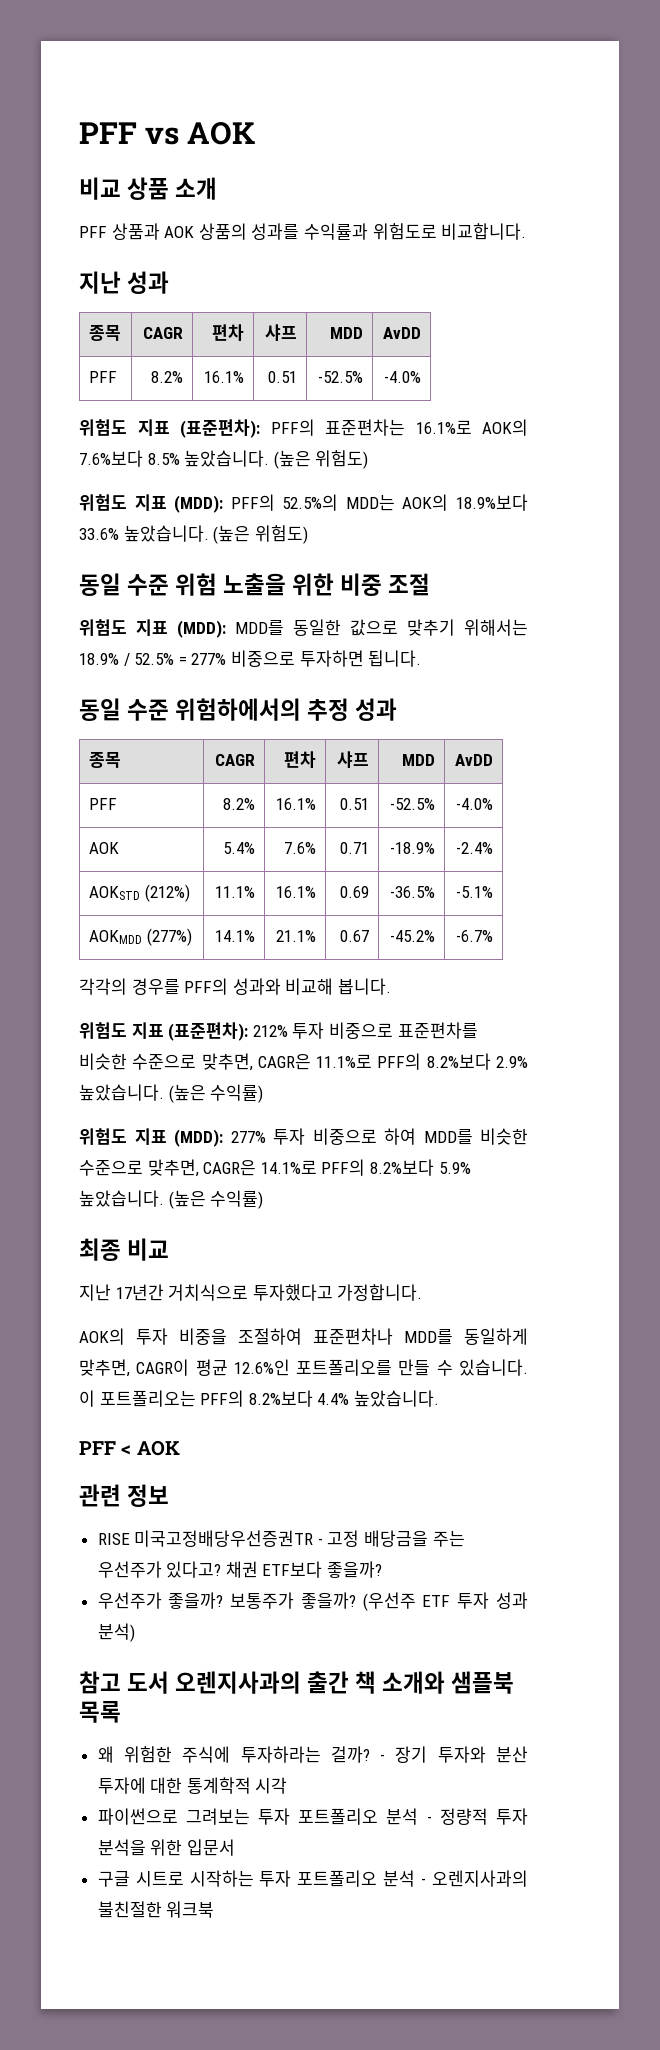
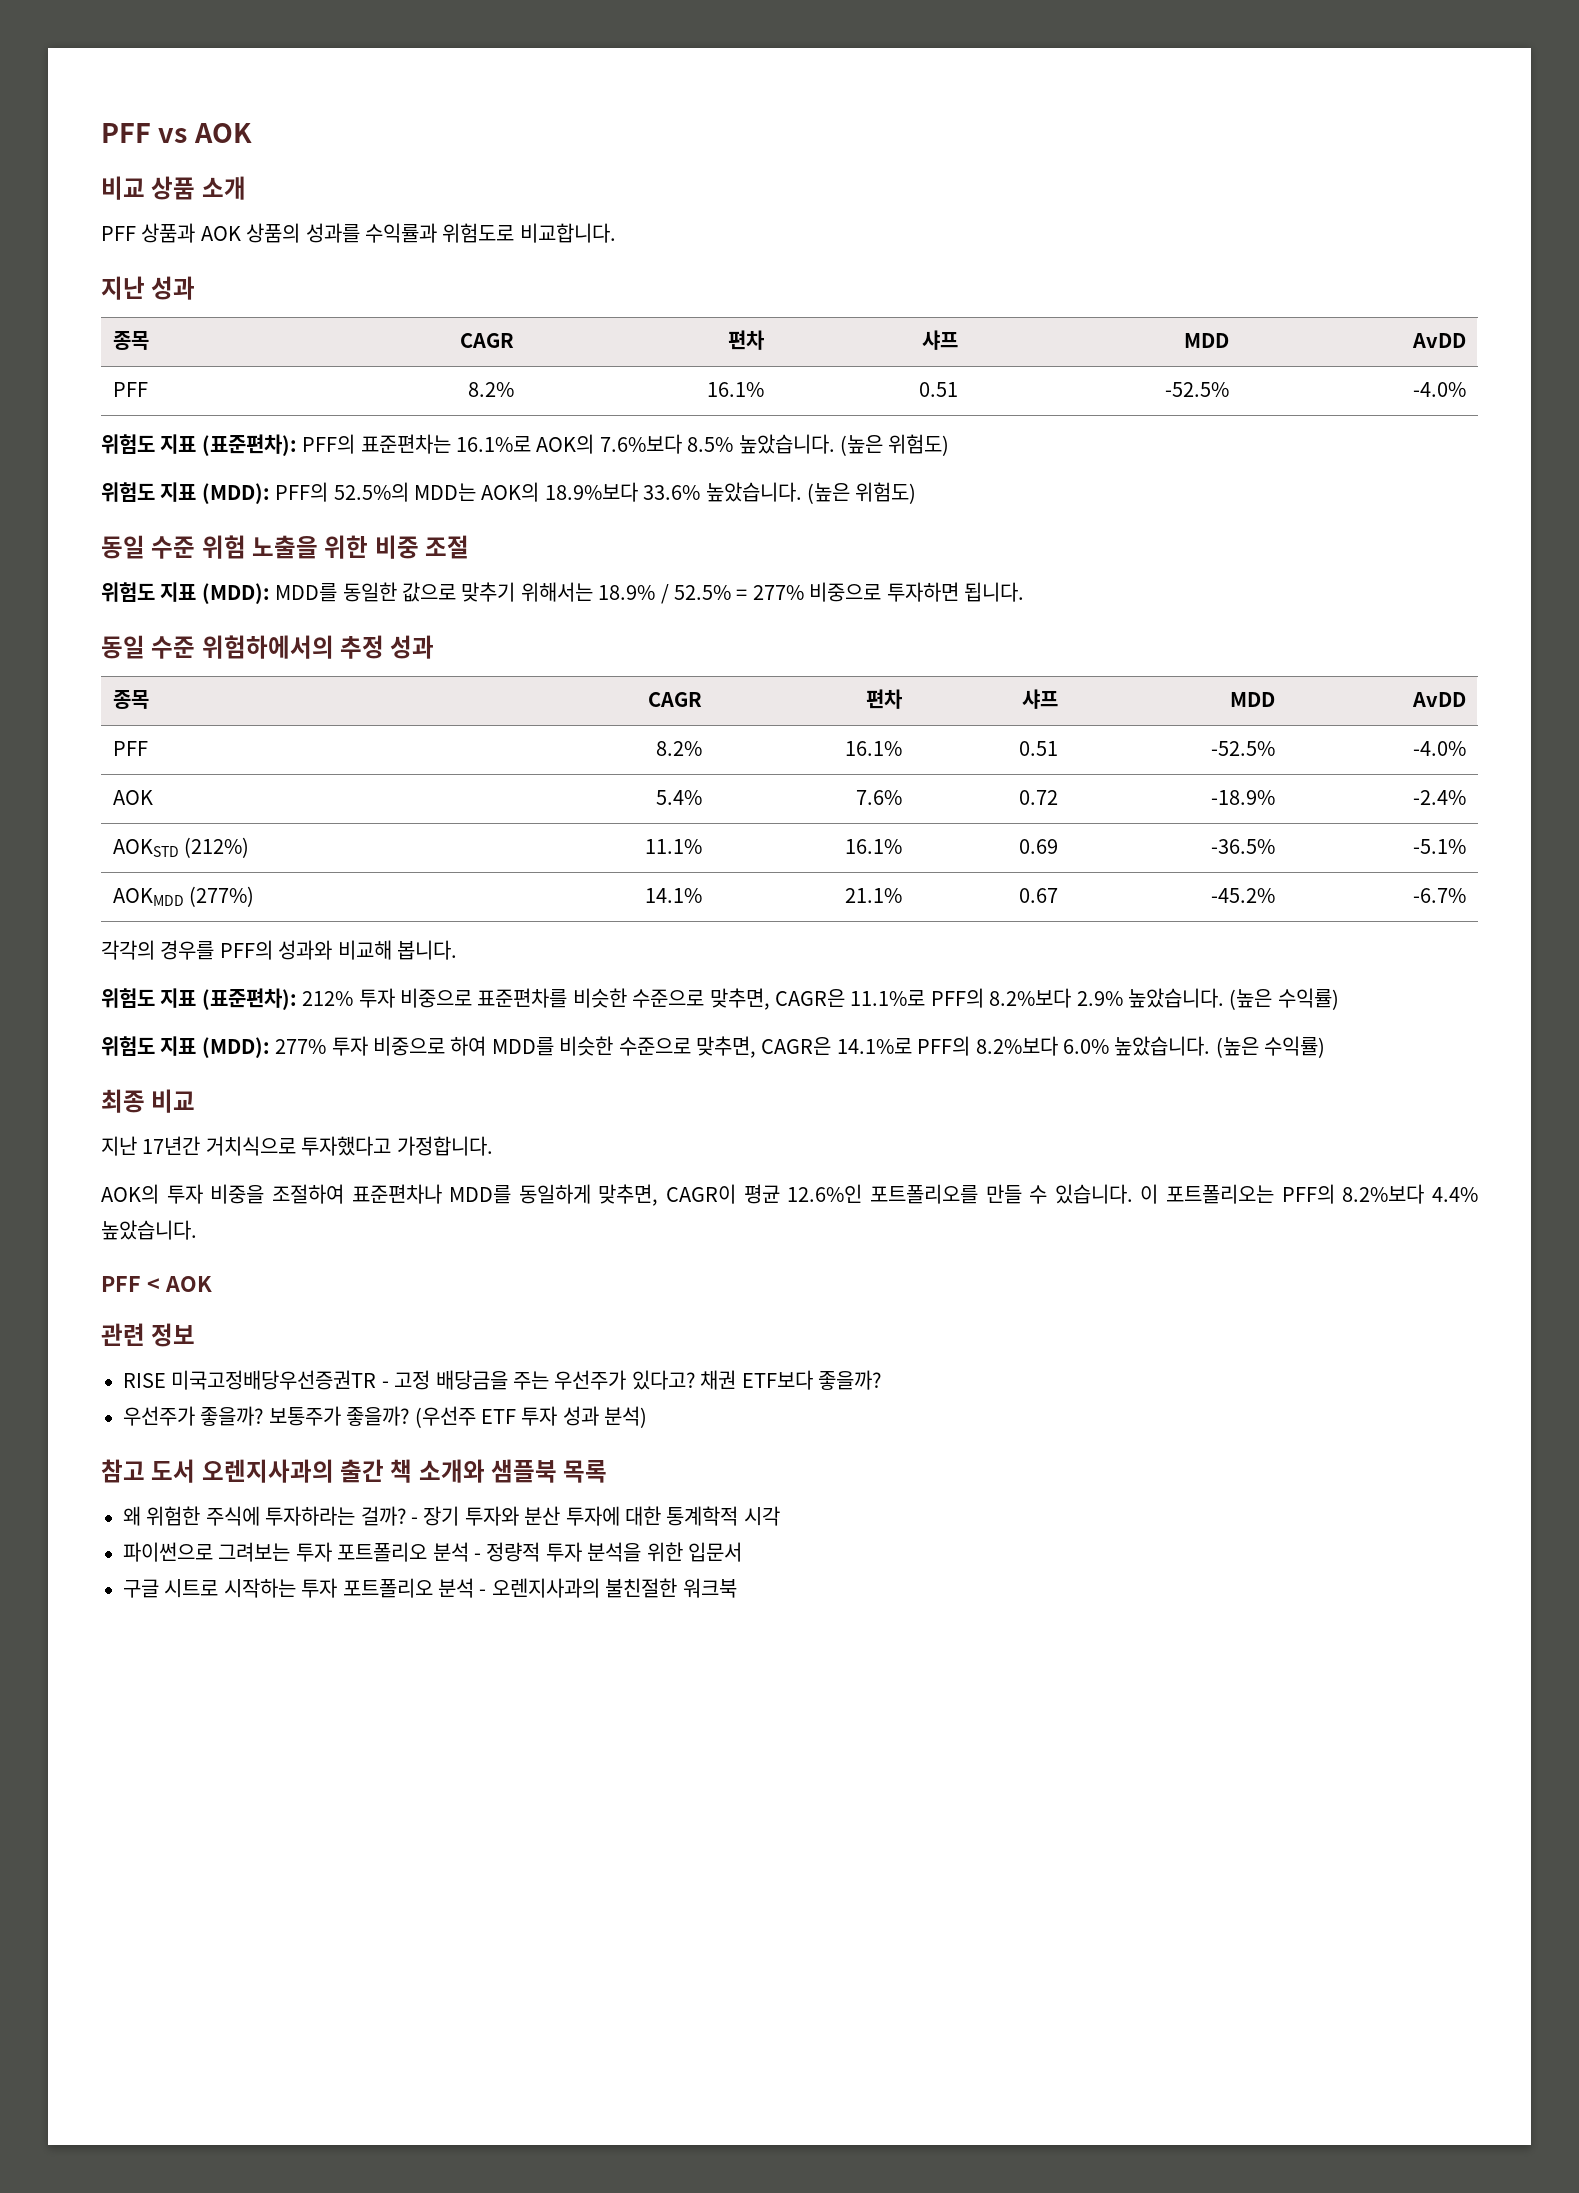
- AOK | 5.4% | 7.6% | 0.71 | -18.9% | -2.4%
+ AOK | 5.4% | 7.6% | 0.72 | -18.9% | -2.4%
- 위험도 지표 (MDD): 277% 투자 비중으로 하여 MDD를 비슷한 수준으로 맞추면, CAGR은 14.1%로 PFF의 8.2%보다 5.9% 높았습니다.
+ 위험도 지표 (MDD): 277% 투자 비중으로 하여 MDD를 비슷한 수준으로 맞추면, CAGR은 14.1%로 PFF의 8.2%보다 6.0% 높았습니다.

